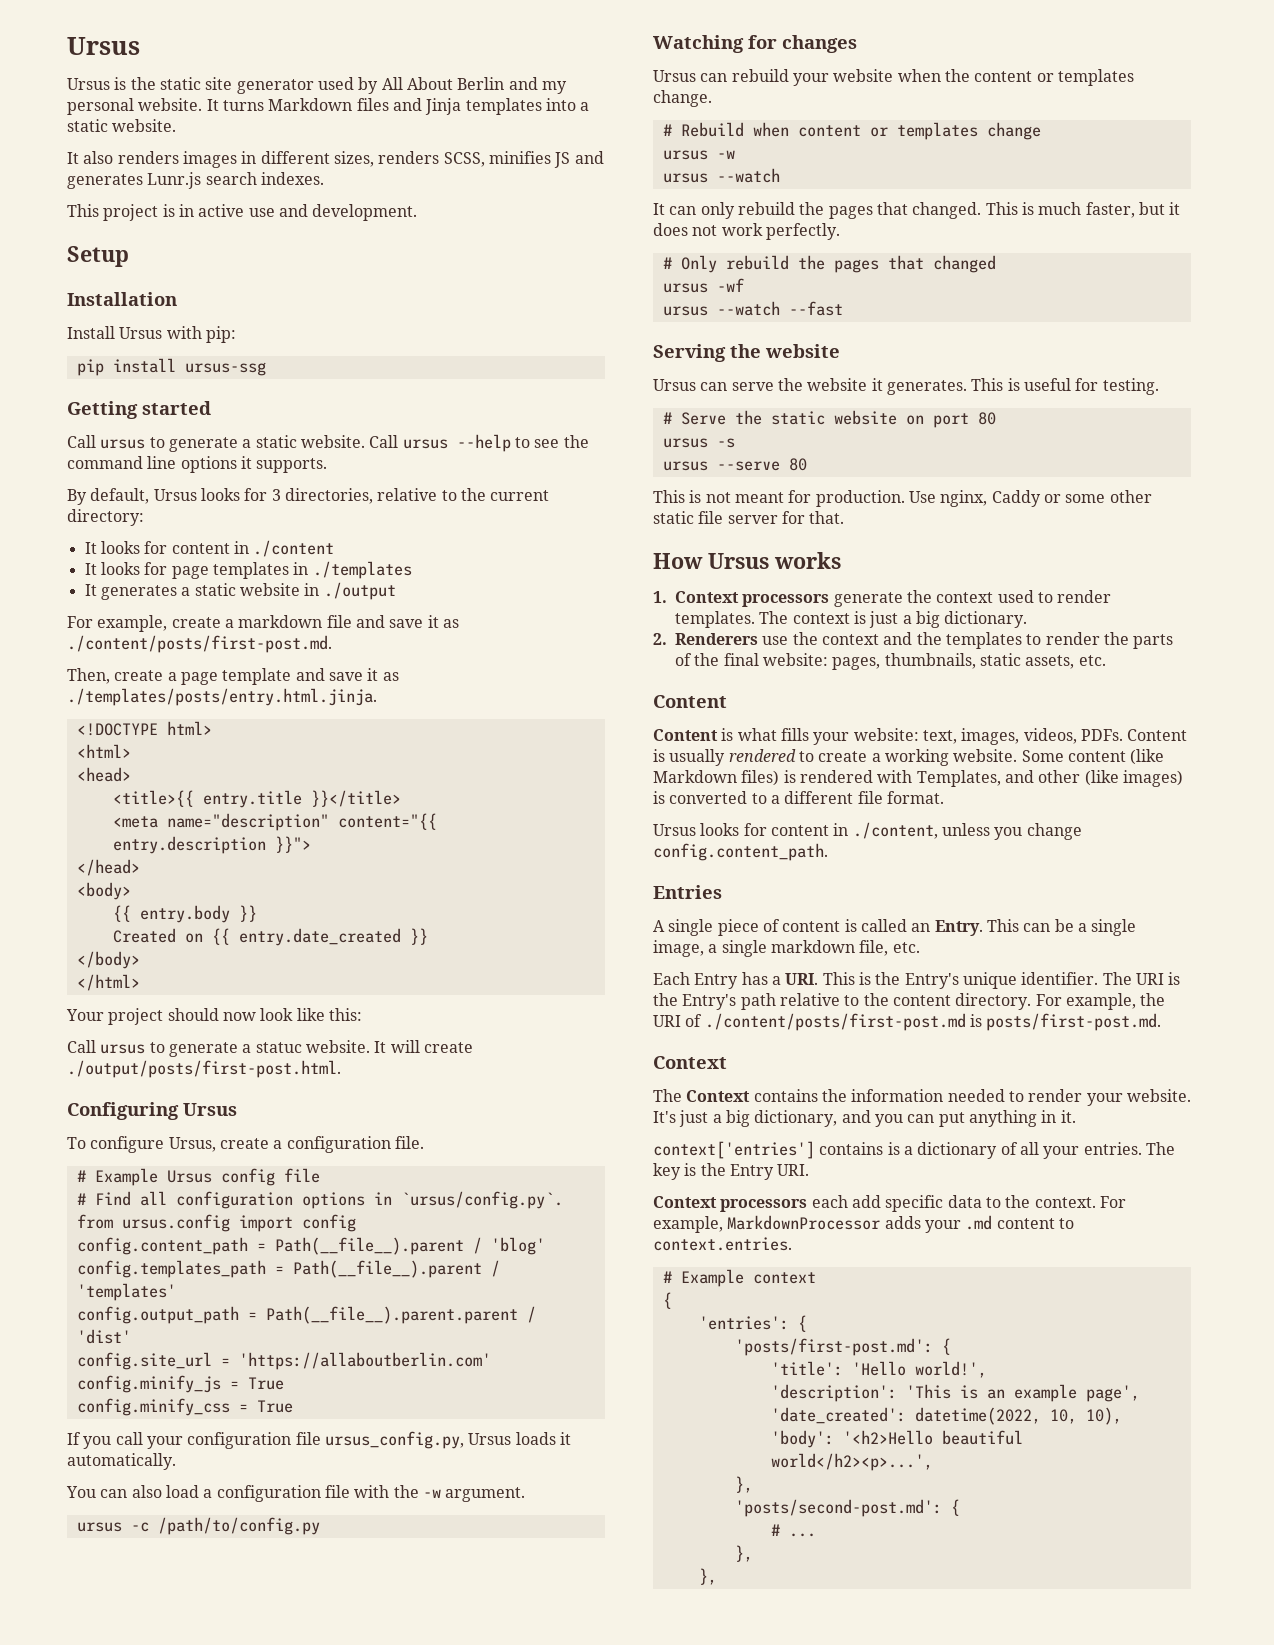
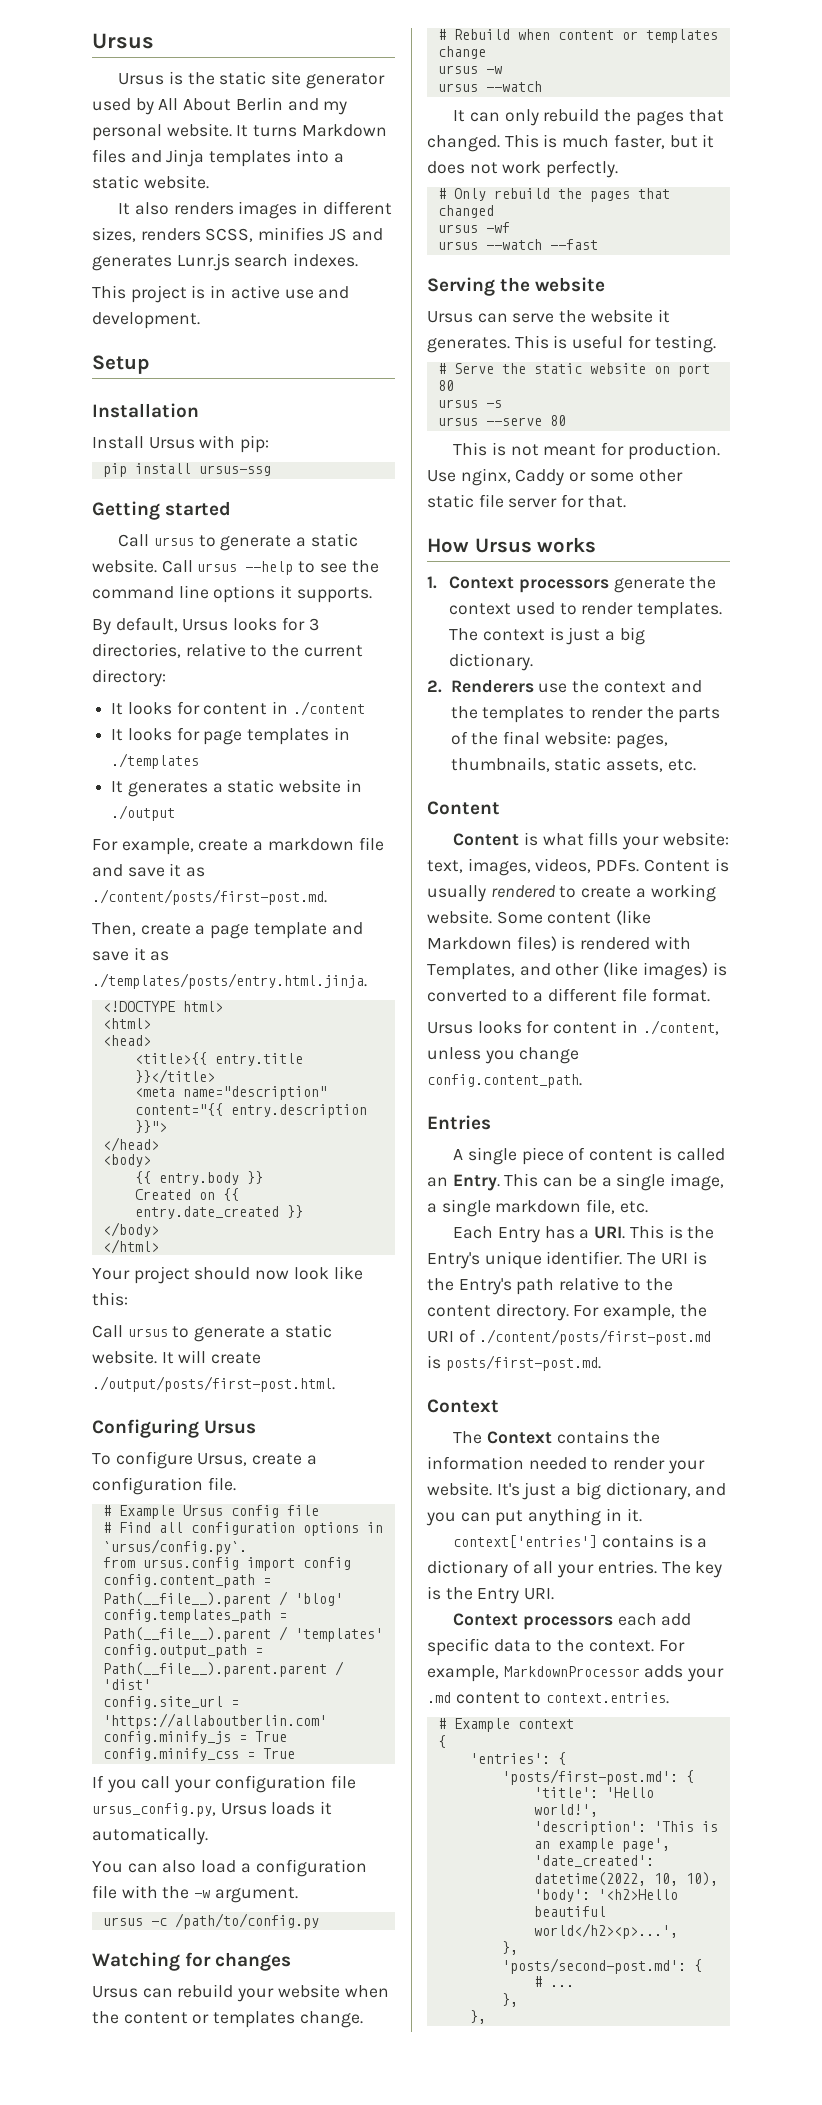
  Your project should now look like this:
- Call ursus to generate a statuc website.
+ Call ursus to generate a static website.

